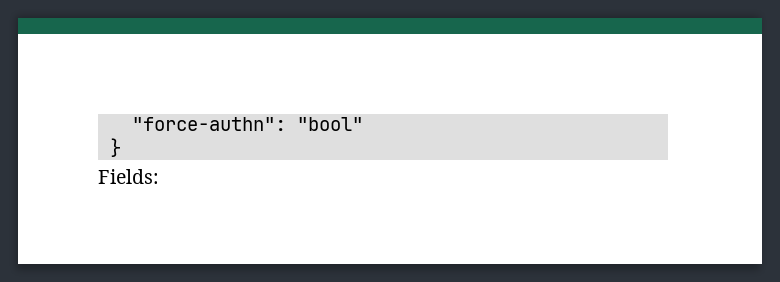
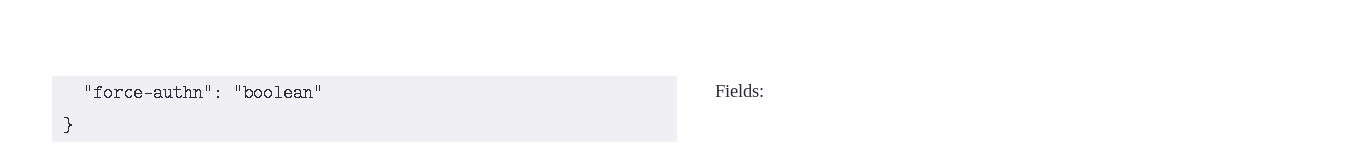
- "force-authn": "bool"
+ "force-authn": "boolean"

